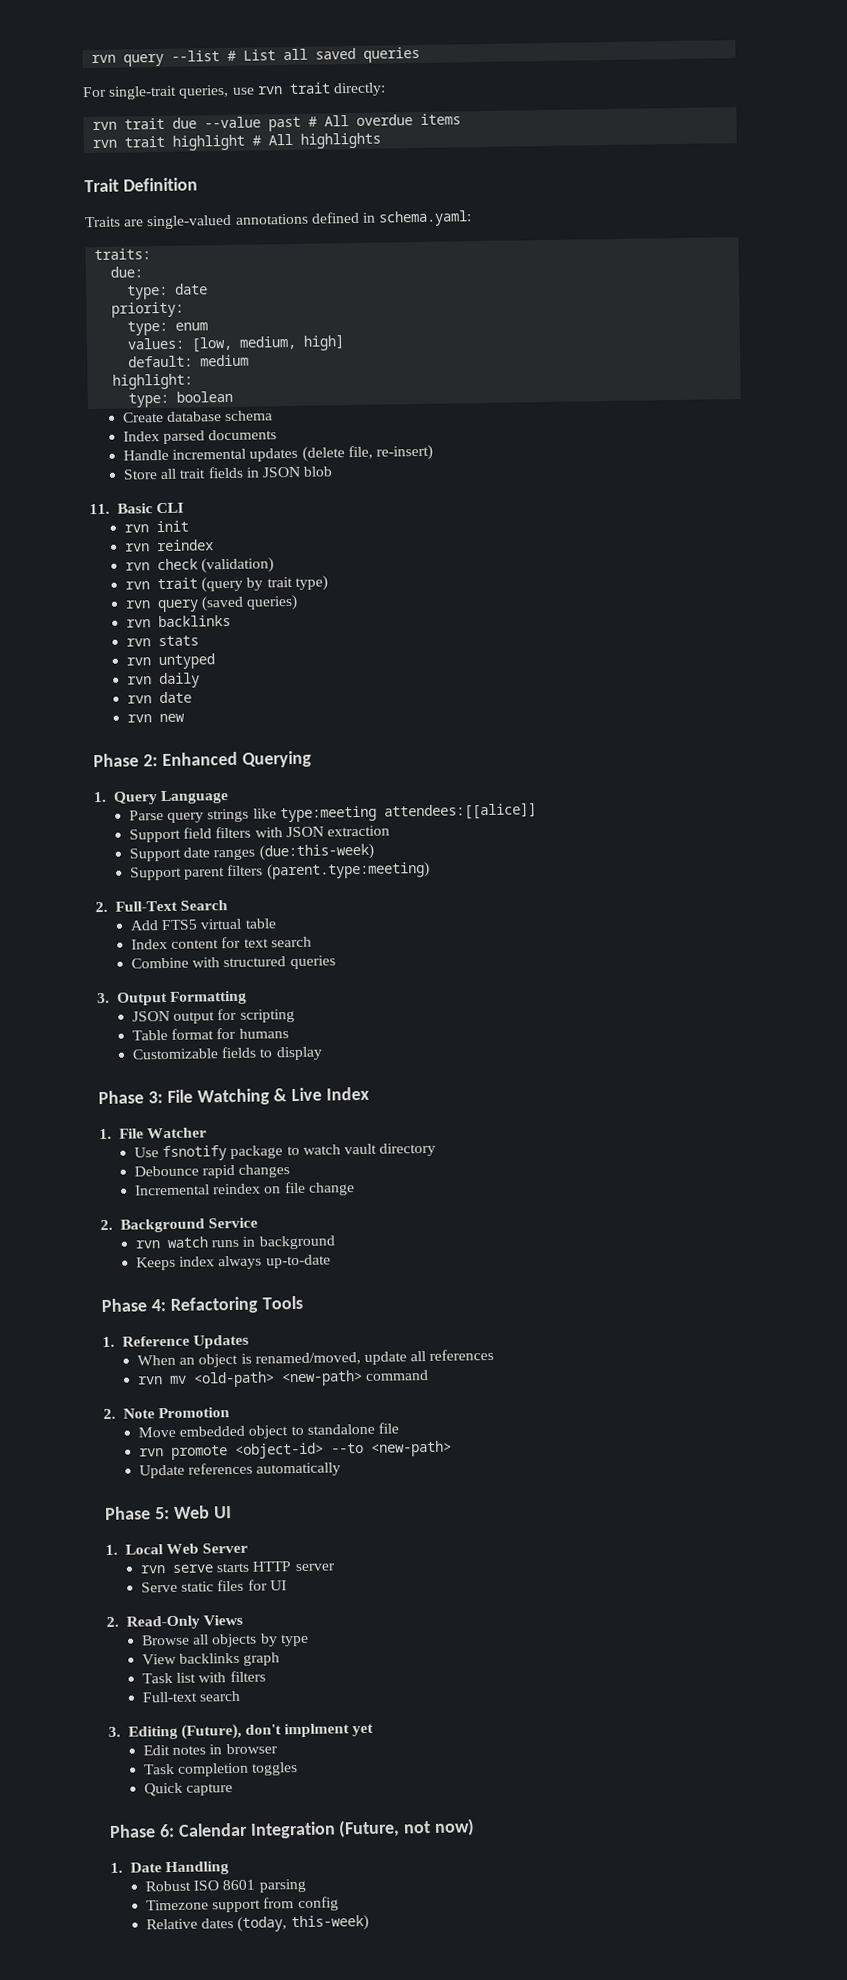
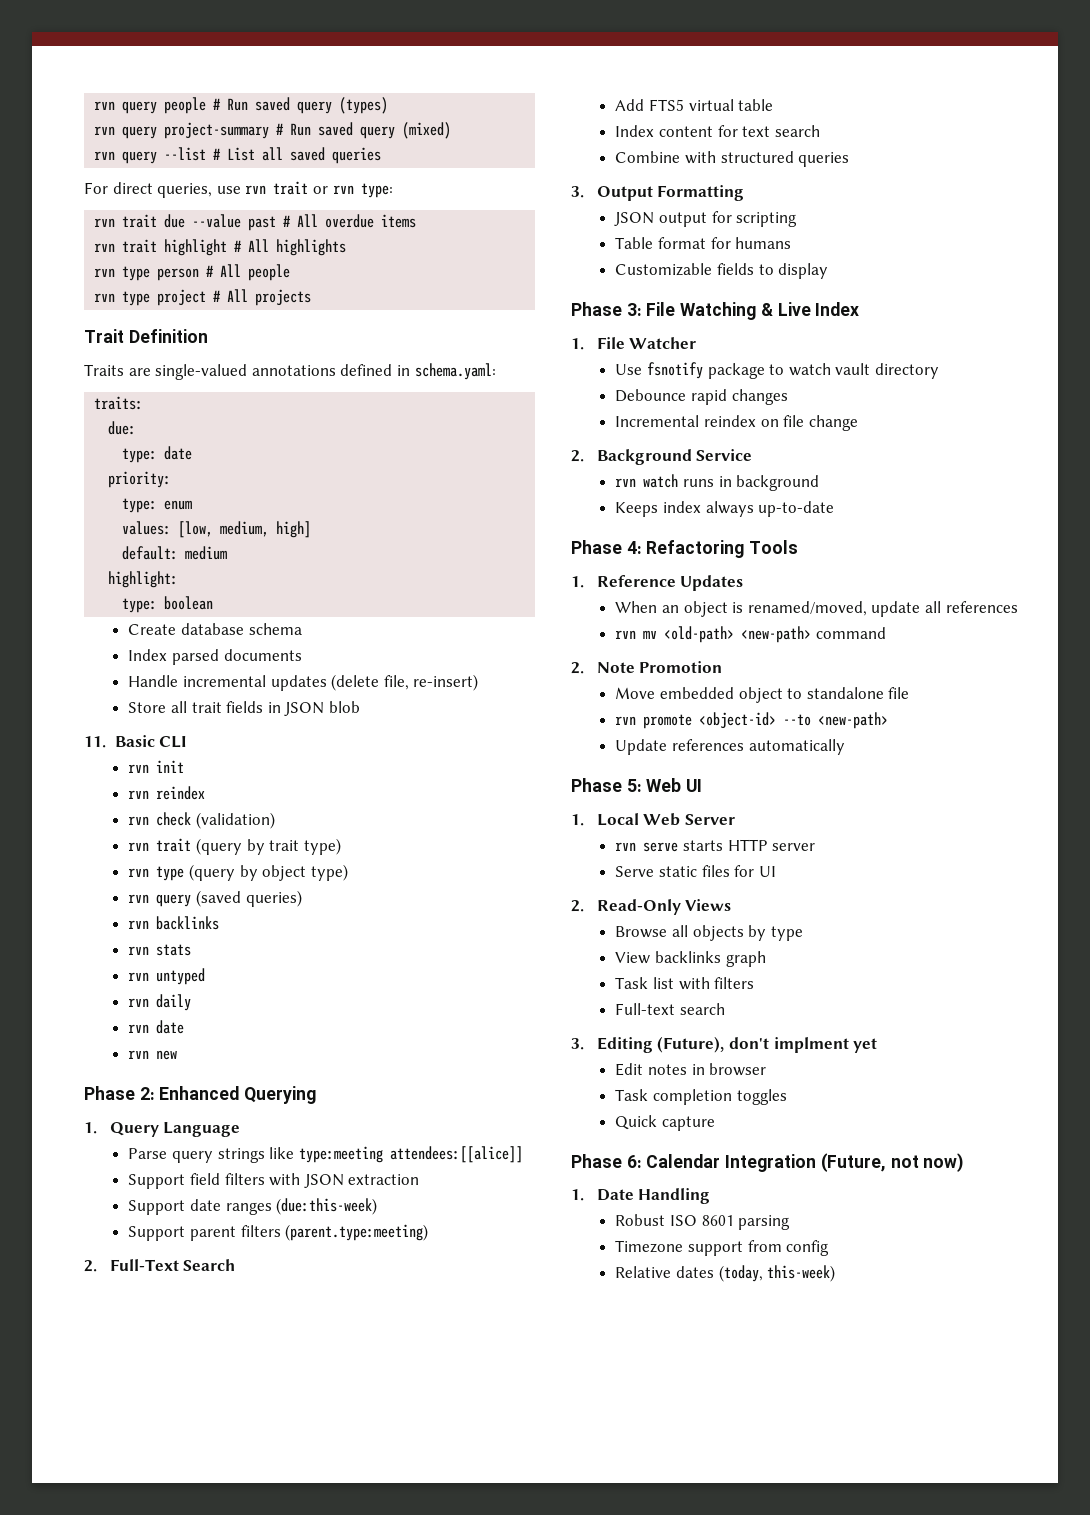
+ rvn query people # Run saved query (types)
+ rvn query project-summary # Run saved query (mixed)
- For single-trait queries, use rvn trait directly:
+ For direct queries, use rvn trait or rvn type:
+ rvn type person # All people
+ rvn type project # All projects
+ rvn type (query by object type)

